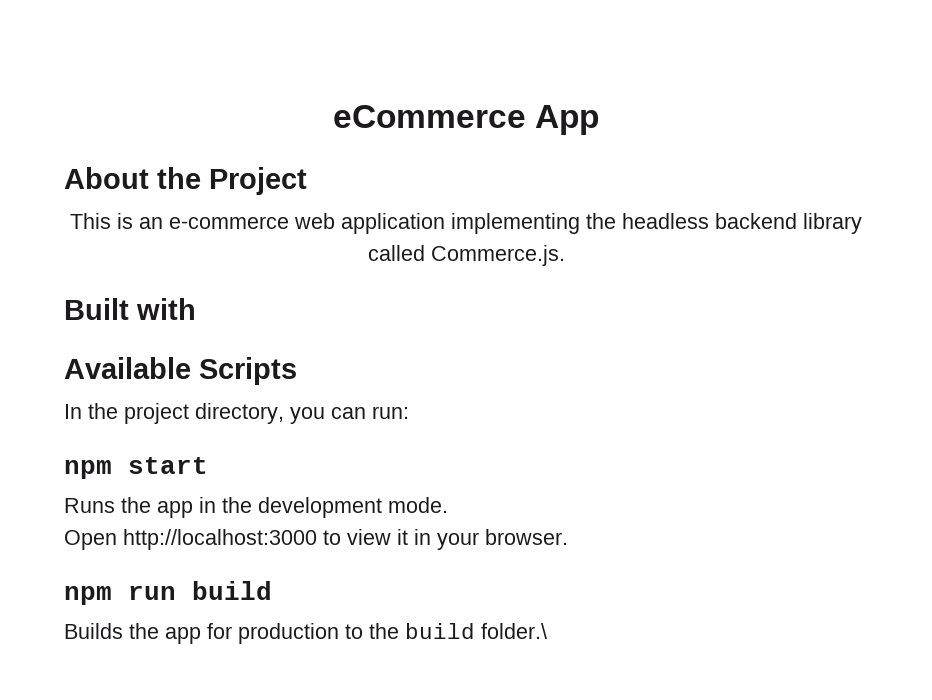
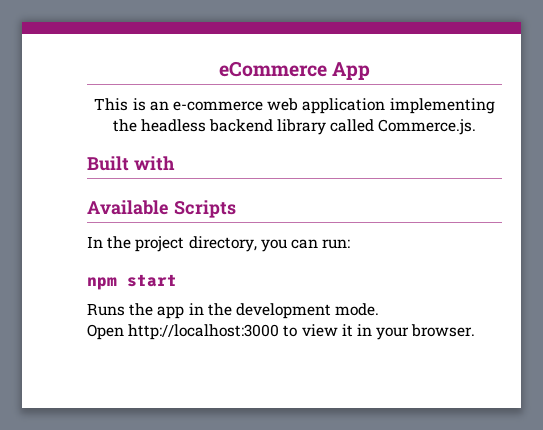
- About the Project
- npm run build
- Builds the app for production to the build folder.\

